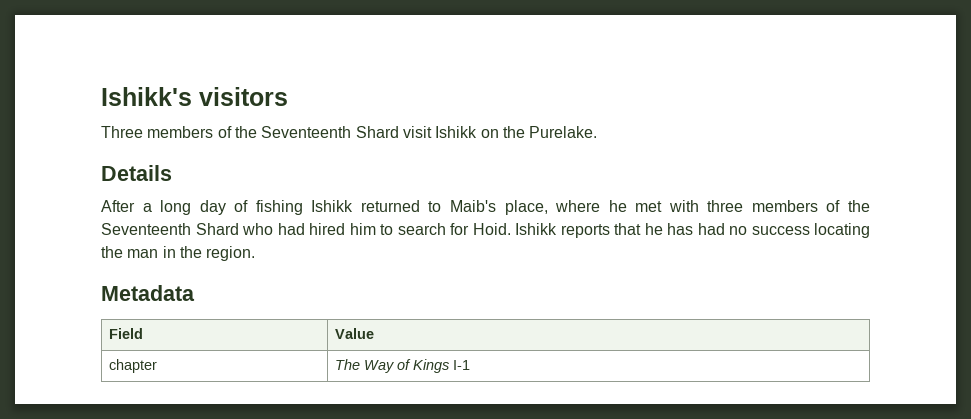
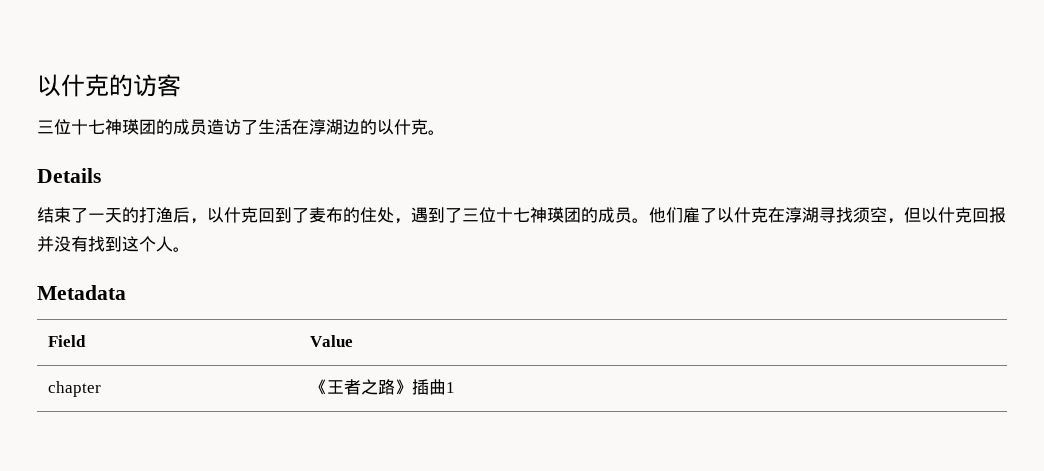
- Ishikk's visitors
- Three members of the Seventeenth Shard visit Ishikk on the Purelake.
+ 以什克的访客
+ 三位十七神瑛团的成员造访了生活在淳湖边的以什克。
  Details
- After a long day of fishing Ishikk returned to Maib's place, where he met with three members of the Seventeenth Shard who had hired him to search for Hoid. Ishikk reports that he has had no success locating the man in the region.
+ 结束了一天的打渔后，以什克回到了麦布的住处，遇到了三位十七神瑛团的成员。他们雇了以什克在淳湖寻找须空，但以什克回报并没有找到这个人。
- chapter | The Way of Kings I-1
+ chapter | 《王者之路》插曲1

